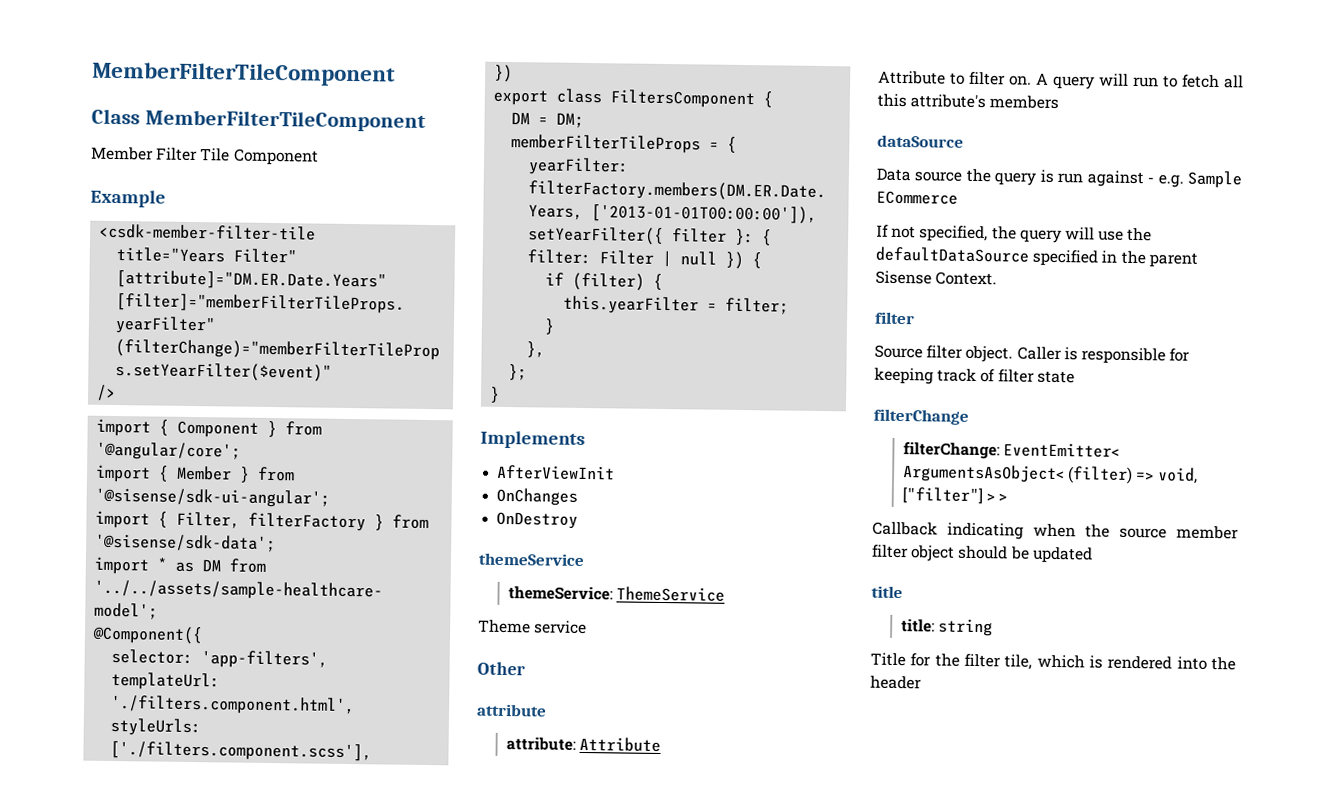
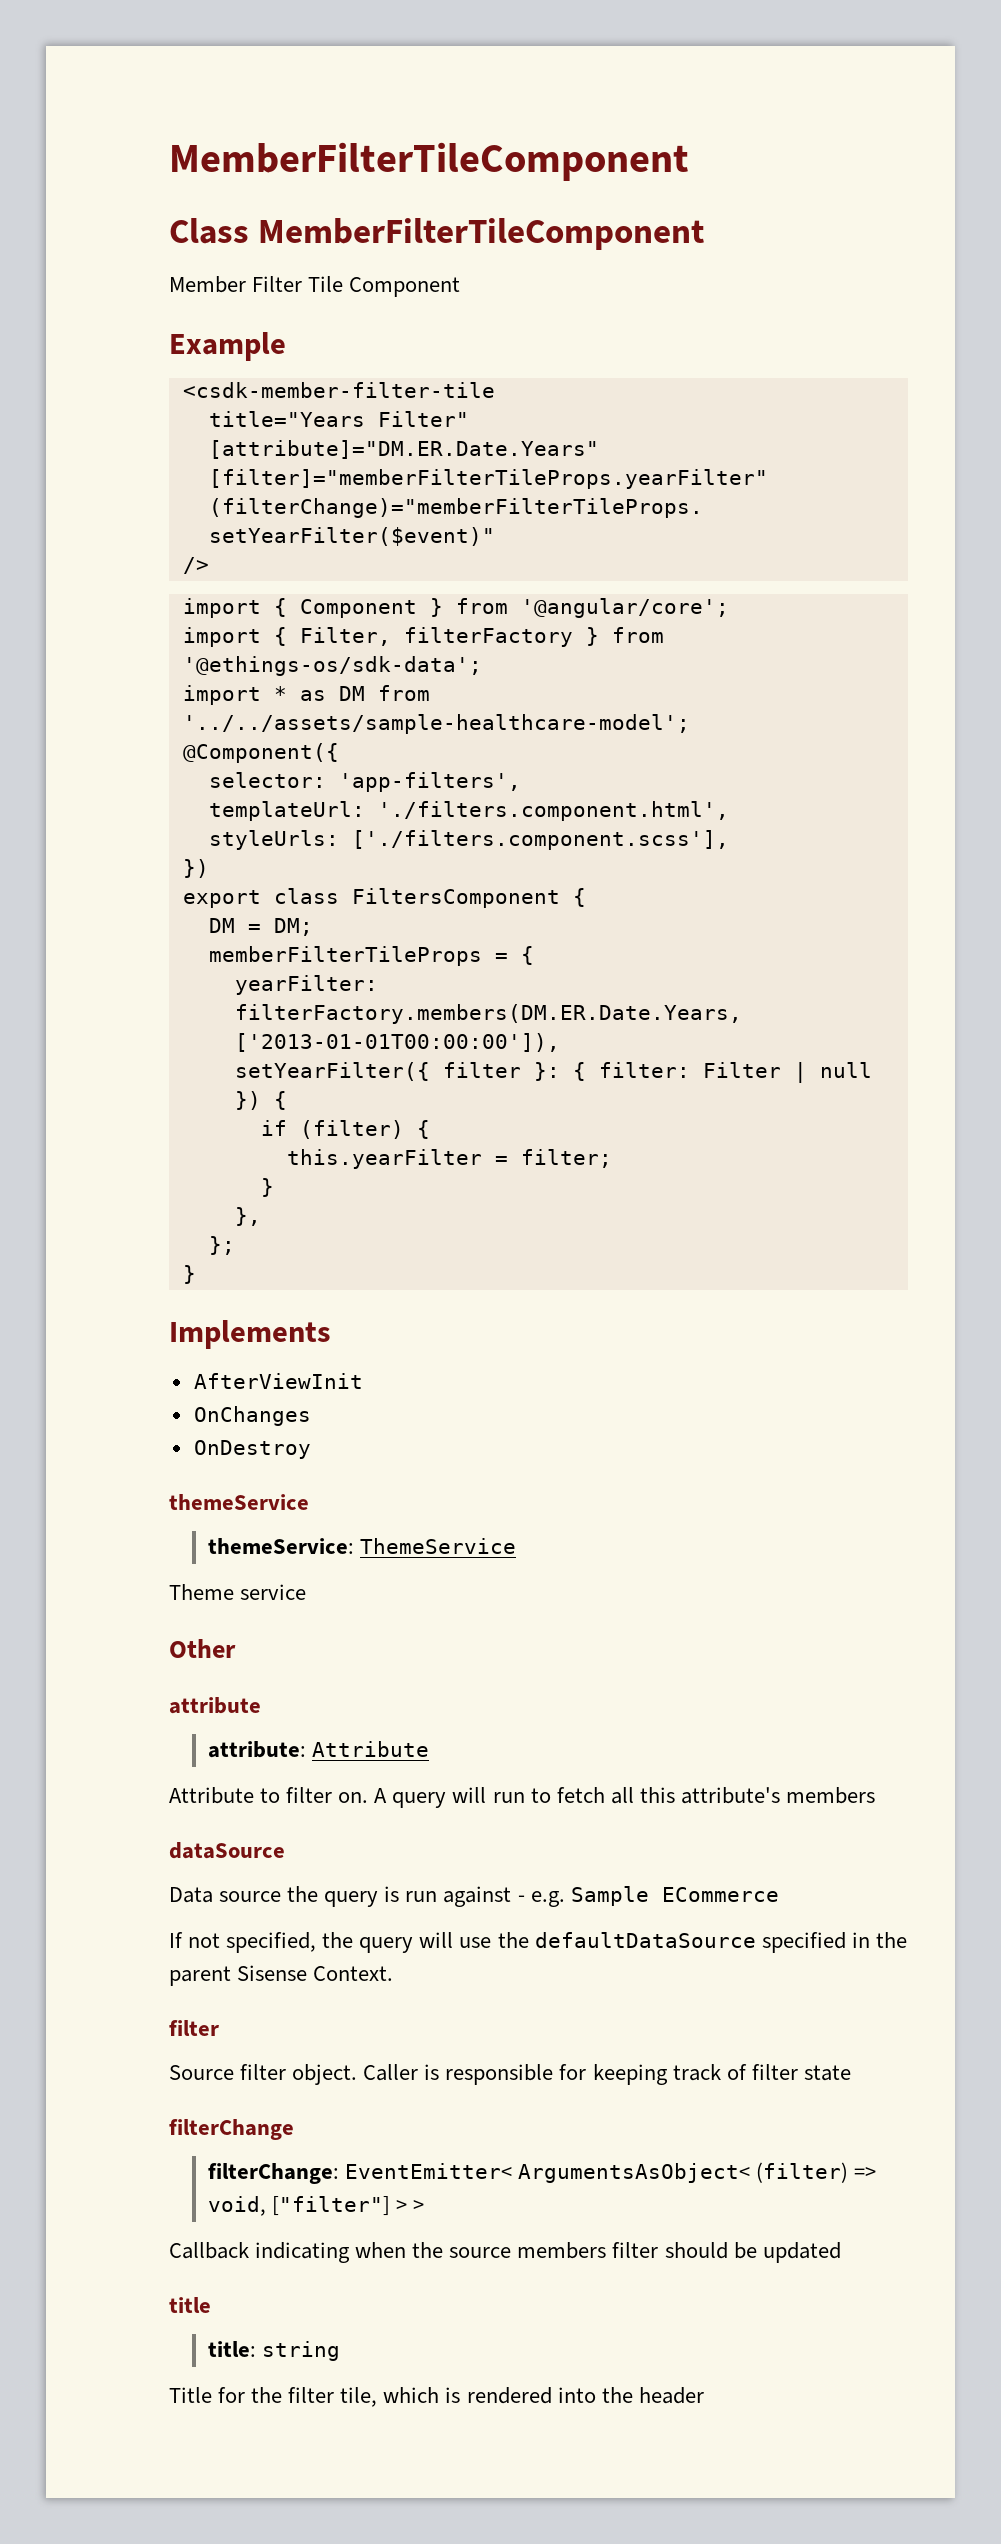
- import { Member } from '@sisense/sdk-ui-angular';
- import { Filter, filterFactory } from '@sisense/sdk-data';
+ import { Filter, filterFactory } from '@ethings-os/sdk-data';
- Callback indicating when the source member filter object should be updated
+ Callback indicating when the source members filter should be updated

